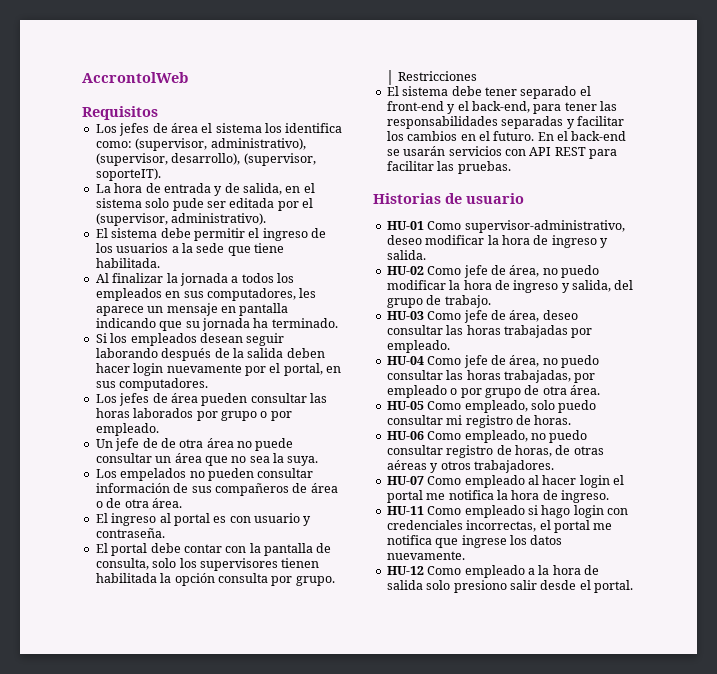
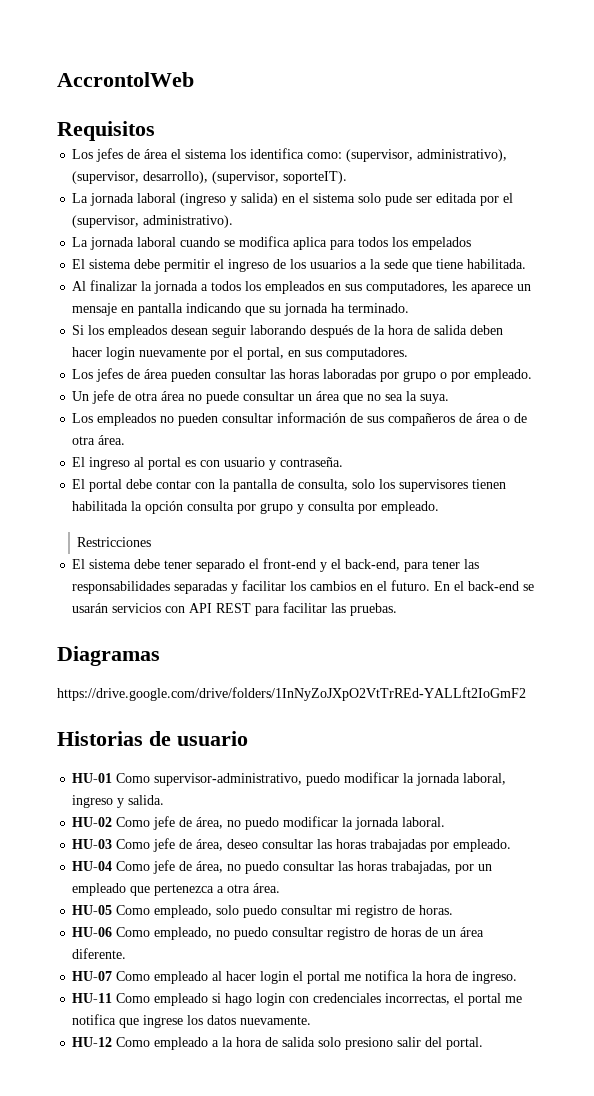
- La hora de entrada y de salida, en el sistema solo pude ser editada por el (supervisor, administrativo).
+ La jornada laboral (ingreso y salida) en el sistema solo pude ser editada por el (supervisor, administrativo).
+ La jornada laboral cuando se modifica aplica para todos los empelados
- Si los empleados desean seguir laborando después de la salida deben hacer login nuevamente por el portal, en sus computadores.
+ Si los empleados desean seguir laborando después de la hora de salida deben hacer login nuevamente por el portal, en sus computadores.
- Los jefes de área pueden consultar las horas laborados por grupo o por empleado.
+ Los jefes de área pueden consultar las horas laboradas por grupo o por empleado.
- Un jefe de de otra área no puede consultar un área que no sea la suya.
+ Un jefe de otra área no puede consultar un área que no sea la suya.
- Los empelados no pueden consultar información de sus compañeros de área o de otra área.
+ Los empleados no pueden consultar información de sus compañeros de área o de otra área.
- El portal debe contar con la pantalla de consulta, solo los supervisores tienen habilitada la opción consulta por grupo.
+ El portal debe contar con la pantalla de consulta, solo los supervisores tienen habilitada la opción consulta por grupo y consulta por empleado.
+ Diagramas
+ https://drive.google.com/drive/folders/1InNyZoJXpO2VtTrREd-YALLft2IoGmF2
- HU-01 Como supervisor-administrativo, deseo modificar la hora de ingreso y salida.
+ HU-01 Como supervisor-administrativo, puedo modificar la jornada laboral, ingreso y salida.
- HU-02 Como jefe de área, no puedo modificar la hora de ingreso y salida, del grupo de trabajo.
+ HU-02 Como jefe de área, no puedo modificar la jornada laboral.
- HU-04 Como jefe de área, no puedo consultar las horas trabajadas, por empleado o por grupo de otra área.
+ HU-04 Como jefe de área, no puedo consultar las horas trabajadas, por un empleado que pertenezca a otra área.
- HU-06 Como empleado, no puedo consultar registro de horas, de otras aéreas y otros trabajadores.
+ HU-06 Como empleado, no puedo consultar registro de horas de un área diferente.
- HU-12 Como empleado a la hora de salida solo presiono salir desde el portal.
+ HU-12 Como empleado a la hora de salida solo presiono salir del portal.

